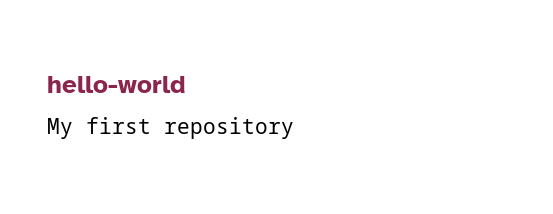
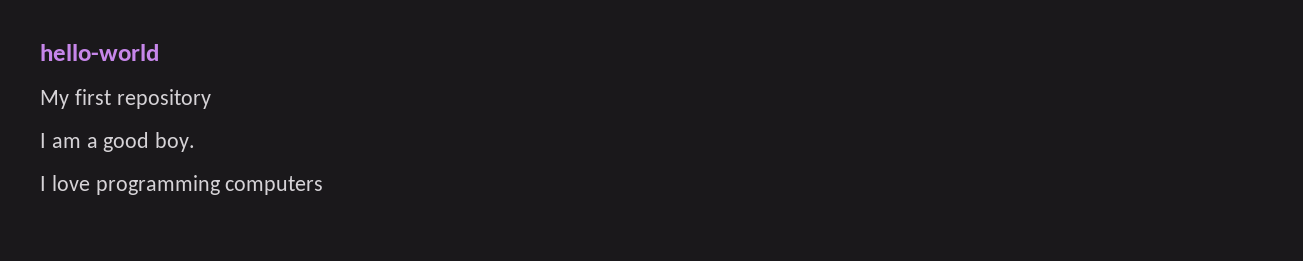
+ I am a good boy.
+ I love programming computers

